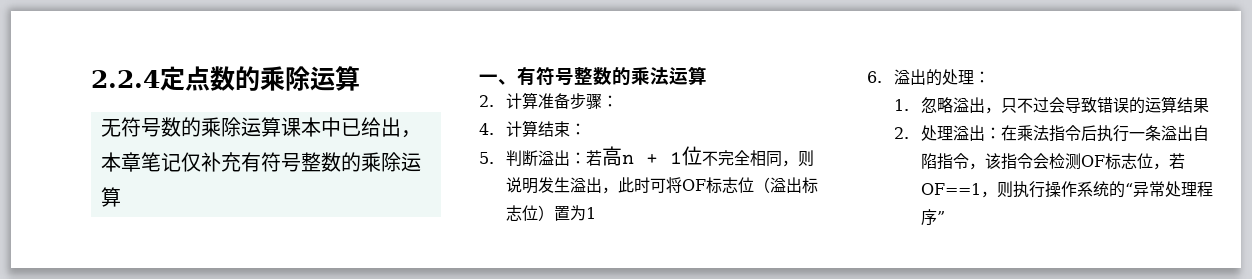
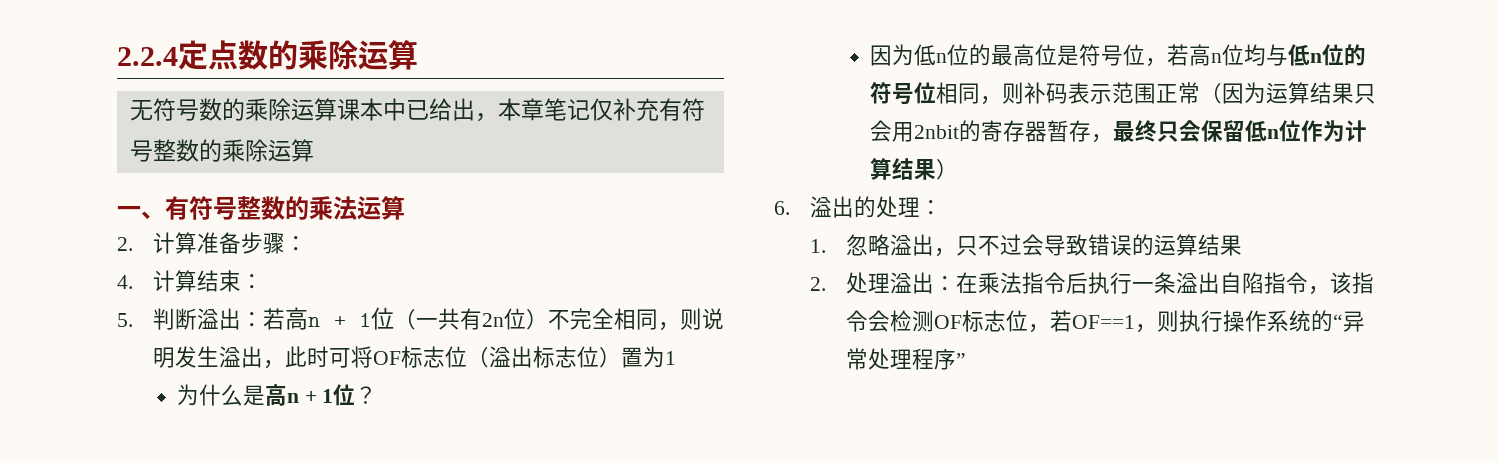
- 5.判断溢出：若高n + 1位不完全相同，则说明发生溢出，此时可将OF标志位（溢出标志位）置为1
+ 5.判断溢出：若高n + 1位（一共有2n位）不完全相同，则说明发生溢出，此时可将OF标志位（溢出标志位）置为1
+ 为什么是高n + 1位？
+ 因为低n位的最高位是符号位，若高n位均与低n位的符号位相同，则补码表示范围正常（因为运算结果只会用2nbit的寄存器暂存，最终只会保留低n位作为计算结果）

